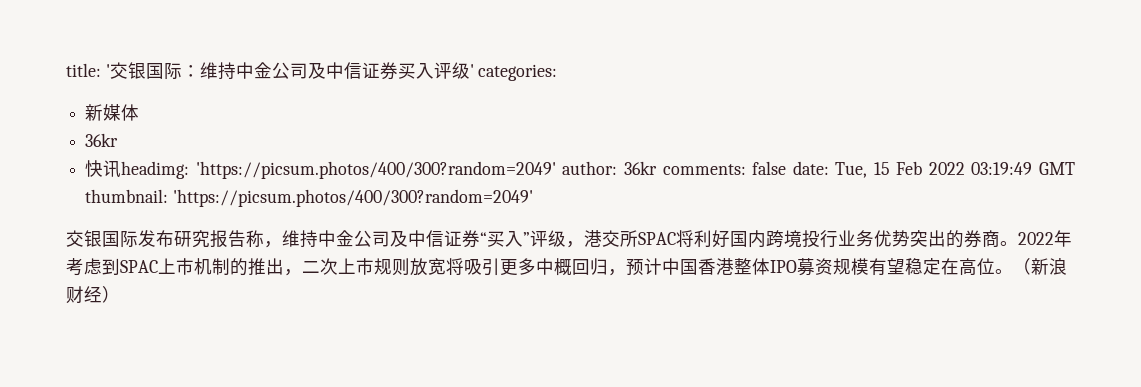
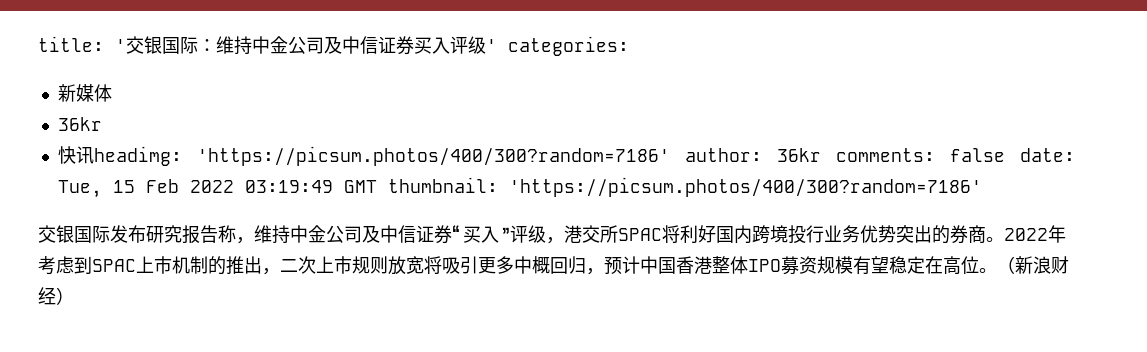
- 快讯headimg: 'https://picsum.photos/400/300?random=2049' author: 36kr comments: false date: Tue, 15 Feb 2022 03:19:49 GMT thumbnail: 'https://picsum.photos/400/300?random=2049'
+ 快讯headimg: 'https://picsum.photos/400/300?random=7186' author: 36kr comments: false date: Tue, 15 Feb 2022 03:19:49 GMT thumbnail: 'https://picsum.photos/400/300?random=7186'

